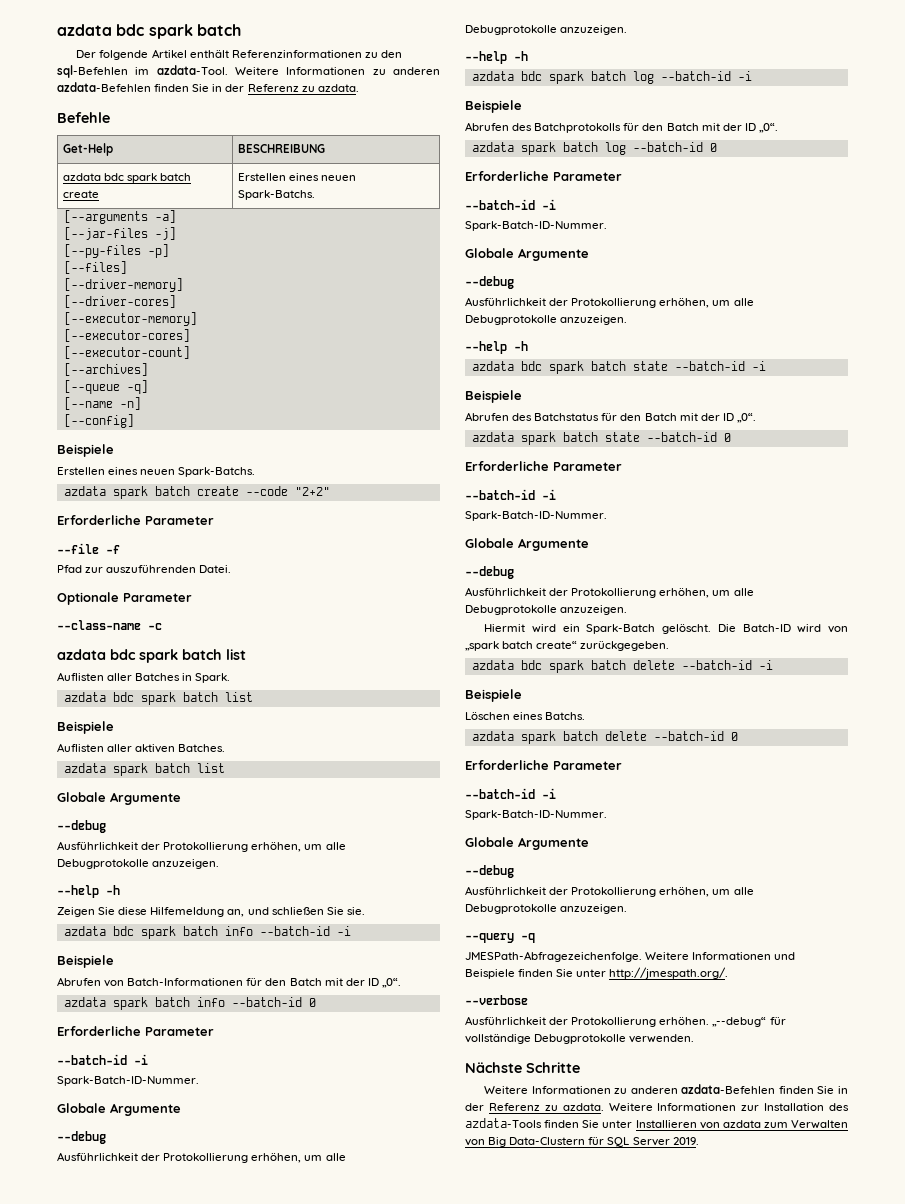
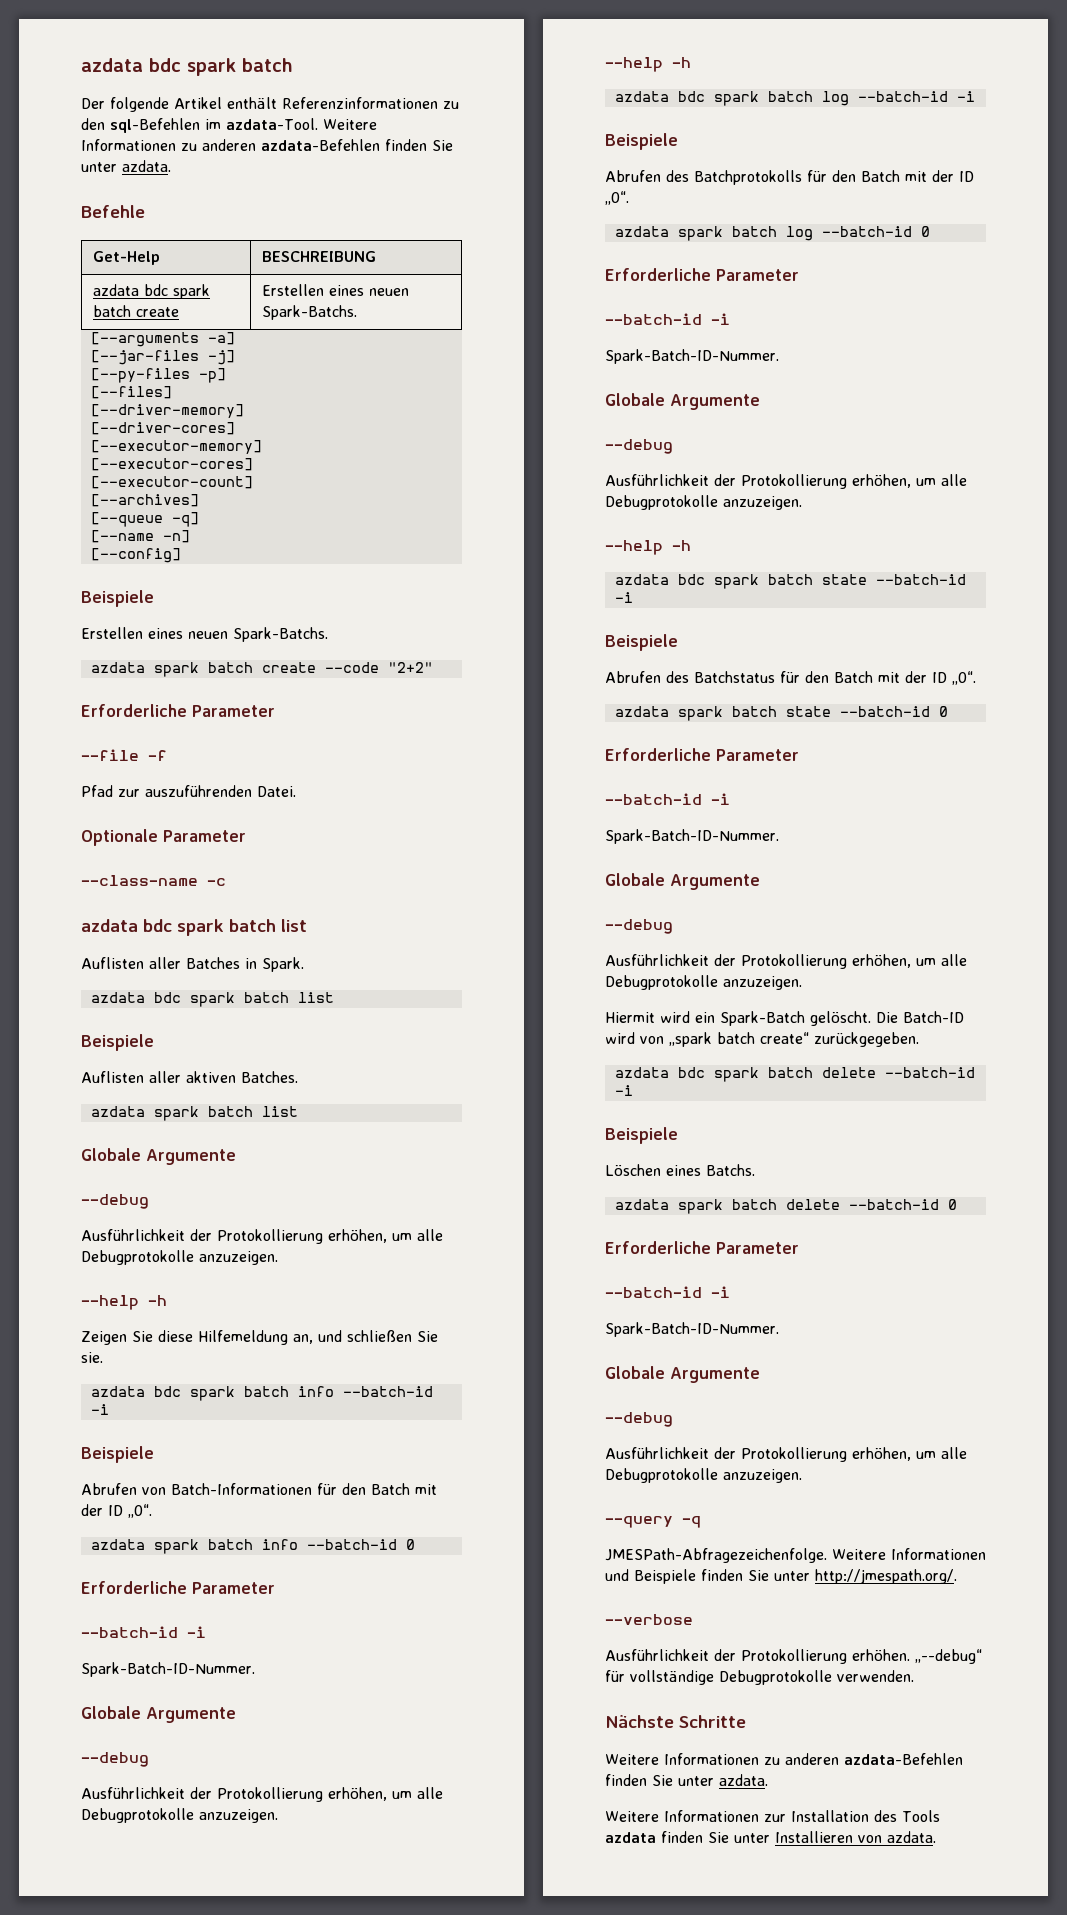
- Der folgende Artikel enthält Referenzinformationen zu den sql-Befehlen im azdata-Tool. Weitere Informationen zu anderen azdata-Befehlen finden Sie in der Referenz zu azdata.
+ Der folgende Artikel enthält Referenzinformationen zu den sql-Befehlen im azdata-Tool. Weitere Informationen zu anderen azdata-Befehlen finden Sie unter azdata.
  Nächste Schritte
- Weitere Informationen zu anderen azdata-Befehlen finden Sie in der Referenz zu azdata. Weitere Informationen zur Installation des azdata-Tools finden Sie unter Installieren von azdata zum Verwalten von Big Data-Clustern für SQL Server 2019.
+ Weitere Informationen zu anderen azdata-Befehlen finden Sie unter azdata.
+ Weitere Informationen zur Installation des Tools azdata finden Sie unter Installieren von azdata.

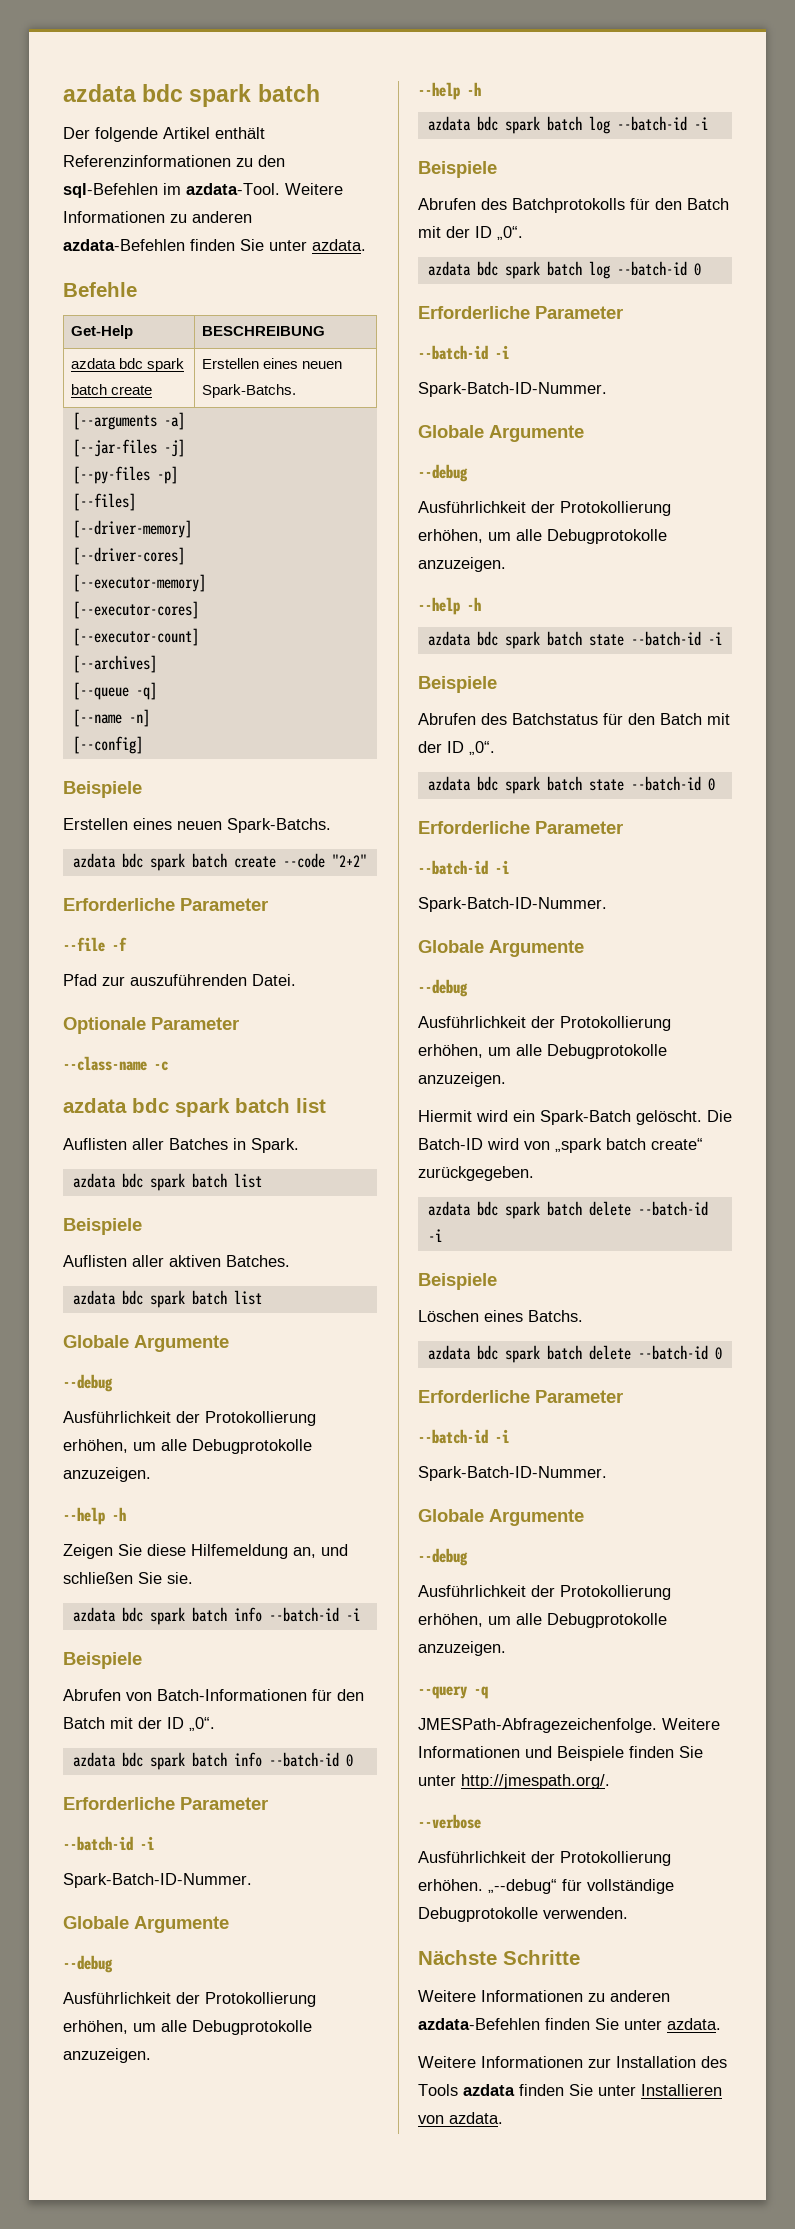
- azdata spark batch create --code "2+2"
+ azdata bdc spark batch create --code "2+2"
  Auflisten aller aktiven Batches.
- azdata spark batch list
+ azdata bdc spark batch list
- azdata spark batch info --batch-id 0
+ azdata bdc spark batch info --batch-id 0
- azdata spark batch log --batch-id 0
+ azdata bdc spark batch log --batch-id 0
- azdata spark batch state --batch-id 0
+ azdata bdc spark batch state --batch-id 0
- azdata spark batch delete --batch-id 0
+ azdata bdc spark batch delete --batch-id 0

